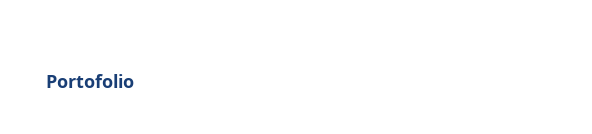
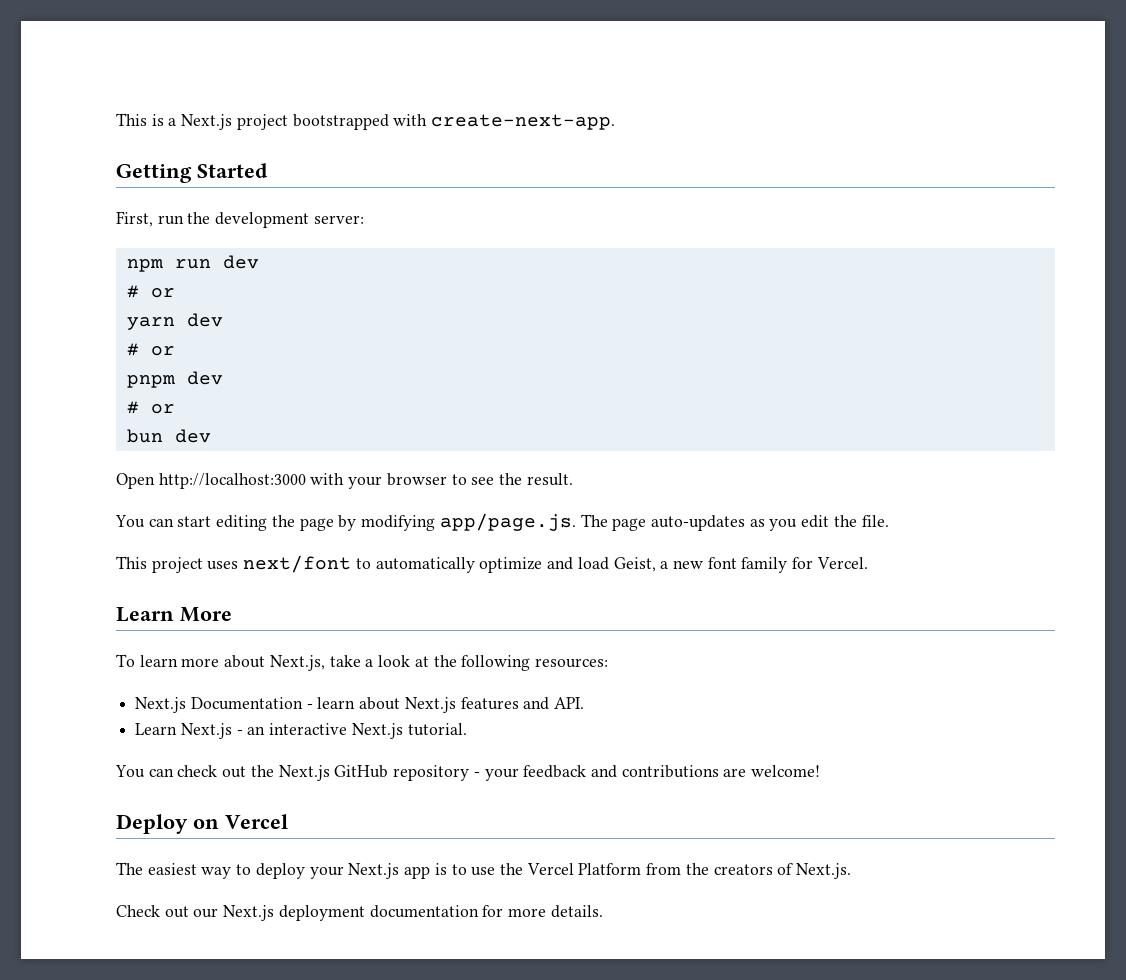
- Portofolio
+ This is a Next.js project bootstrapped with create-next-app.
+ Getting Started
+ First, run the development server:
+ npm run dev
+ # or
+ yarn dev
+ # or
+ pnpm dev
+ # or
+ bun dev
+ Open http://localhost:3000 with your browser to see the result.
+ You can start editing the page by modifying app/page.js. The page auto-updates as you edit the file.
+ This project uses next/font to automatically optimize and load Geist, a new font family for Vercel.
+ Learn More
+ To learn more about Next.js, take a look at the following resources:
+ Next.js Documentation - learn about Next.js features and API.
+ Learn Next.js - an interactive Next.js tutorial.
+ You can check out the Next.js GitHub repository - your feedback and contributions are welcome!
+ Deploy on Vercel
+ The easiest way to deploy your Next.js app is to use the Vercel Platform from the creators of Next.js.
+ Check out our Next.js deployment documentation for more details.

